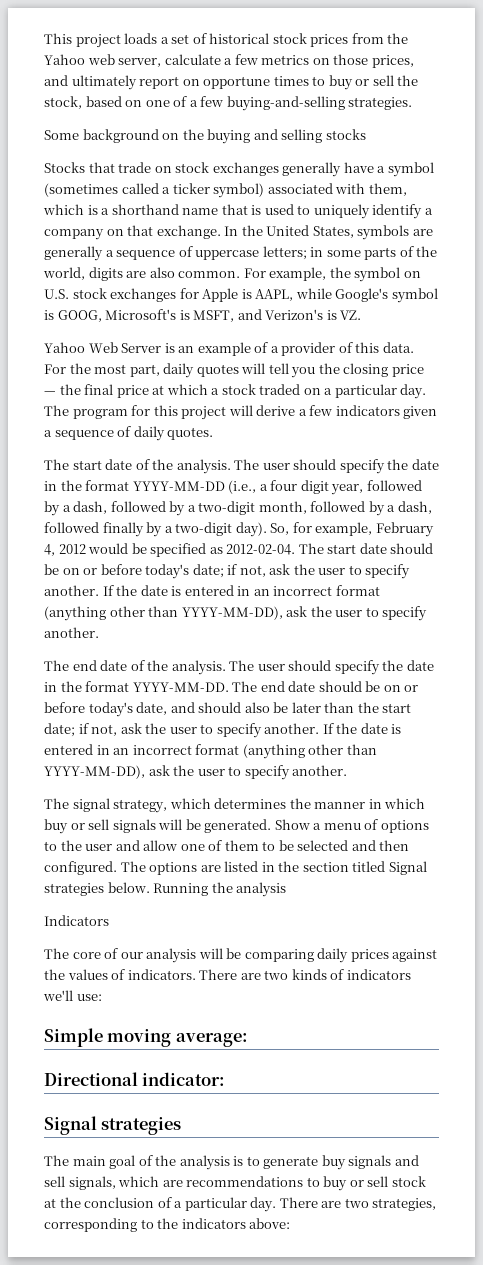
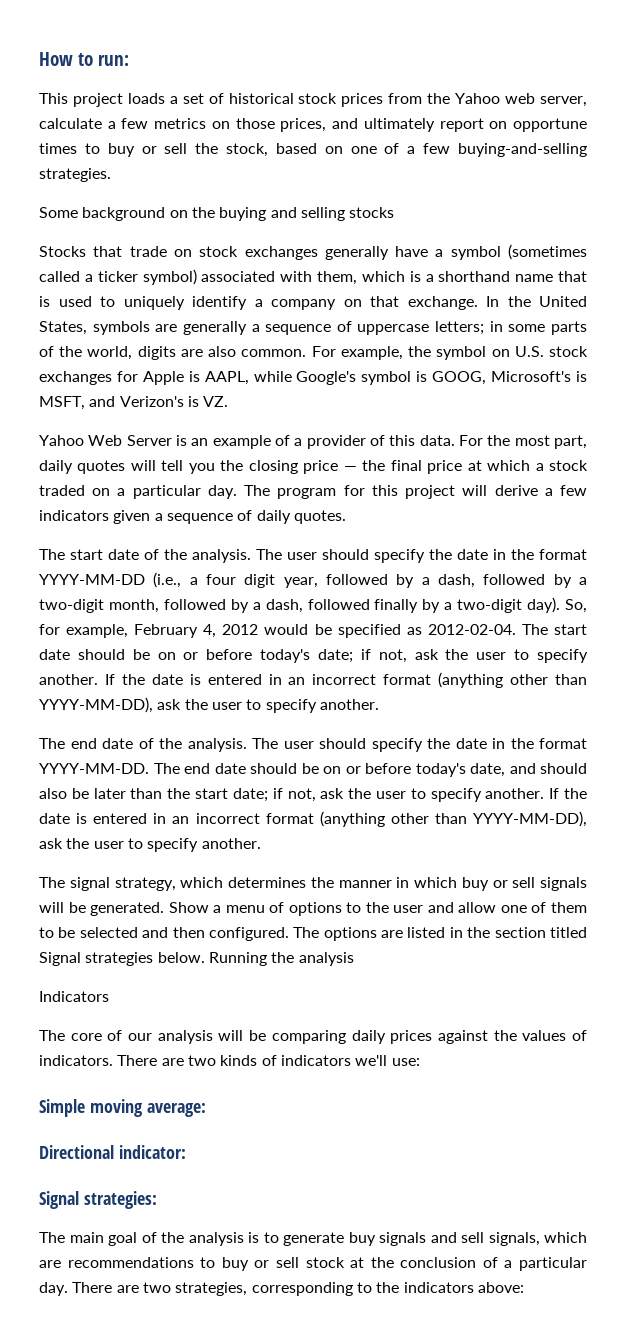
+ How to run:
  Directional indicator:
- Signal strategies
+ Signal strategies:

